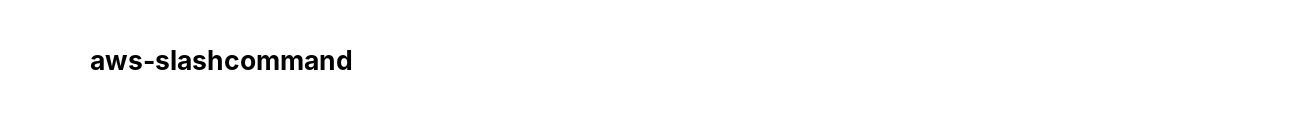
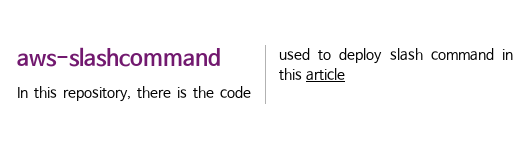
+ In this repository, there is the code used to deploy slash command in this article

